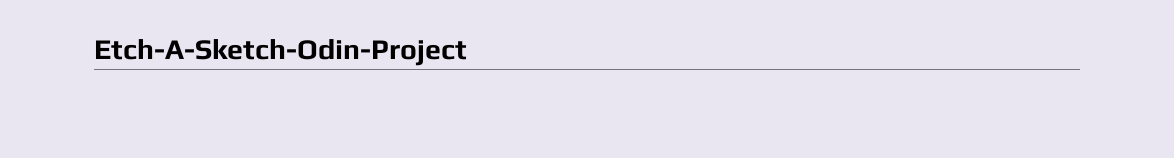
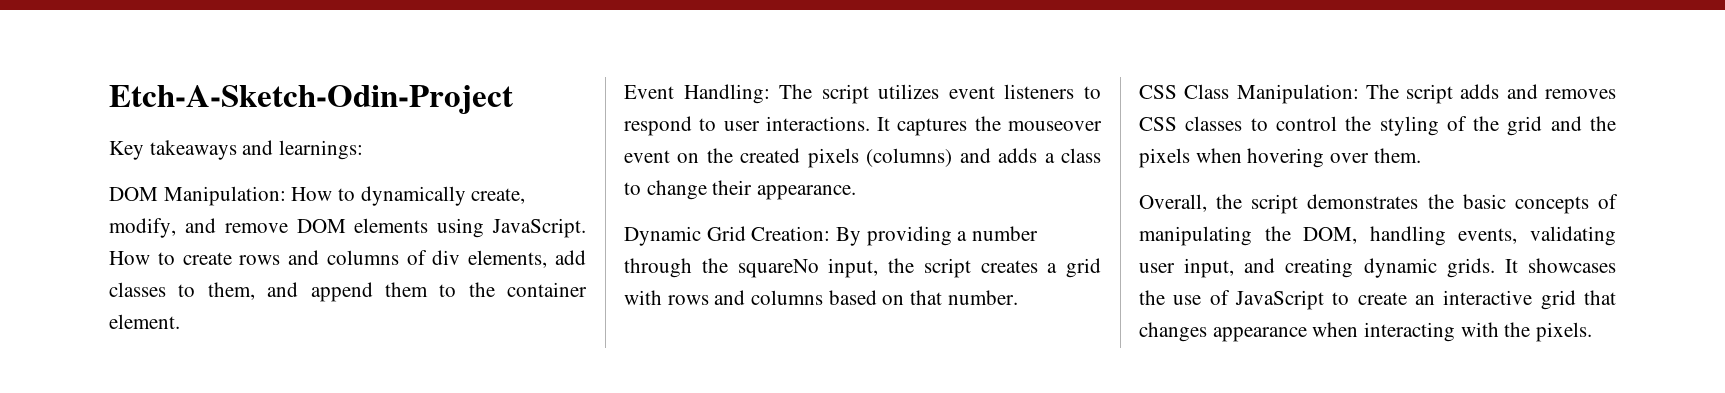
+ Key takeaways and learnings:
+ DOM Manipulation: How to dynamically create, modify, and remove DOM elements using JavaScript. How to create rows and columns of div elements, add classes to them, and append them to the container element.
+ Event Handling: The script utilizes event listeners to respond to user interactions. It captures the mouseover event on the created pixels (columns) and adds a class to change their appearance.
+ Dynamic Grid Creation: By providing a number through the squareNo input, the script creates a grid with rows and columns based on that number.
+ CSS Class Manipulation: The script adds and removes CSS classes to control the styling of the grid and the pixels when hovering over them.
+ Overall, the script demonstrates the basic concepts of manipulating the DOM, handling events, validating user input, and creating dynamic grids. It showcases the use of JavaScript to create an interactive grid that changes appearance when interacting with the pixels.

